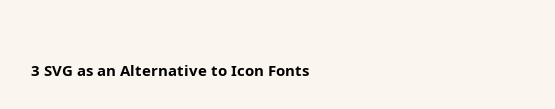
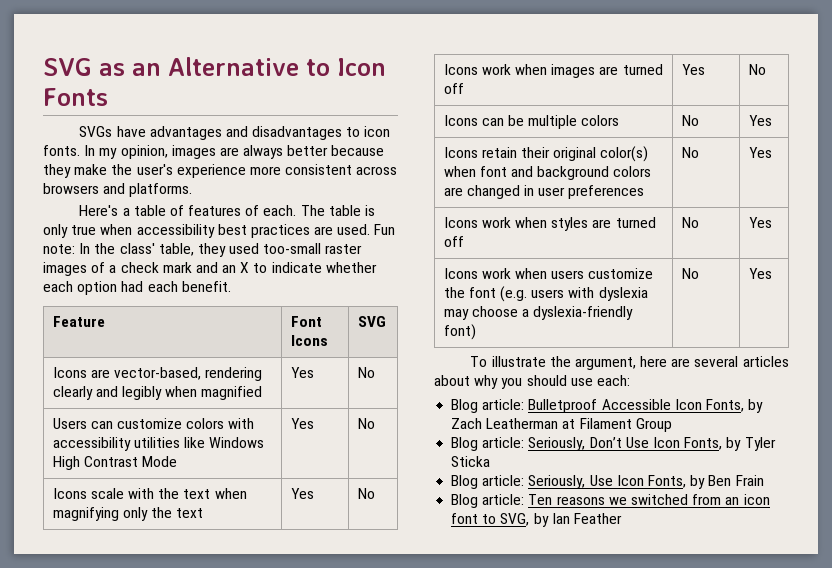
- 3 SVG as an Alternative to Icon Fonts
+ SVG as an Alternative to Icon Fonts
+ SVGs have advantages and disadvantages to icon fonts. In my opinion, images are always better because they make the user's experience more consistent across browsers and platforms.
+ Here's a table of features of each. The table is only true when accessibility best practices are used. Fun note: In the class' table, they used too-small raster images of a check mark and an X to indicate whether each option had each benefit.
+ Feature | Font Icons | SVG
+ Icons are vector-based, rendering clearly and legibly when magnified | Yes | No
+ Users can customize colors with accessibility utilities like Windows High Contrast Mode | Yes | No
+ Icons scale with the text when magnifying only the text | Yes | No
+ Icons work when images are turned off | Yes | No
+ Icons can be multiple colors | No | Yes
+ Icons retain their original color(s) when font and background colors are changed in user preferences | No | Yes
+ Icons work when styles are turned off | No | Yes
+ Icons work when users customize the font (e.g. users with dyslexia may choose a dyslexia-friendly font) | No | Yes
+ To illustrate the argument, here are several articles about why you should use each:
+ Blog article: Bulletproof Accessible Icon Fonts, by Zach Leatherman at Filament Group
+ Blog article: Seriously, Don’t Use Icon Fonts, by Tyler Sticka
+ Blog article: Seriously, Use Icon Fonts, by Ben Frain
+ Blog article: Ten reasons we switched from an icon font to SVG, by Ian Feather

